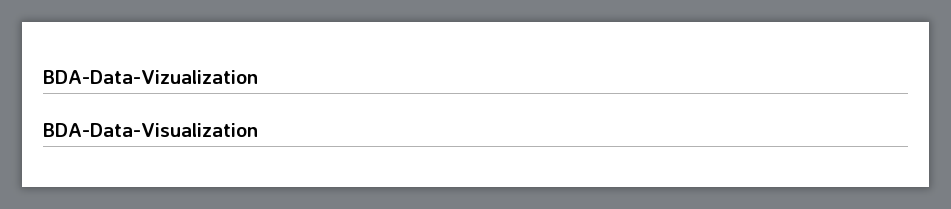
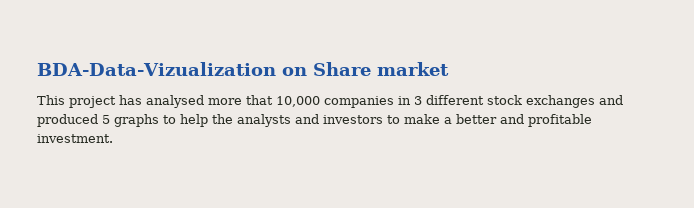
- BDA-Data-Vizualization
- BDA-Data-Visualization
+ BDA-Data-Vizualization on Share market
+ This project has analysed more that 10,000 companies in 3 different stock exchanges and produced 5 graphs to help the analysts and investors to make a better and profitable investment.

